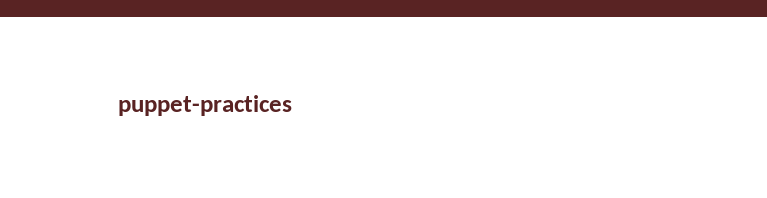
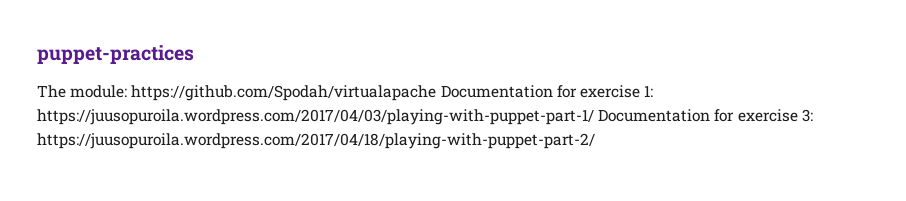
+ The module: https://github.com/Spodah/virtualapache Documentation for exercise 1: https://juusopuroila.wordpress.com/2017/04/03/playing-with-puppet-part-1/ Documentation for exercise 3: https://juusopuroila.wordpress.com/2017/04/18/playing-with-puppet-part-2/

